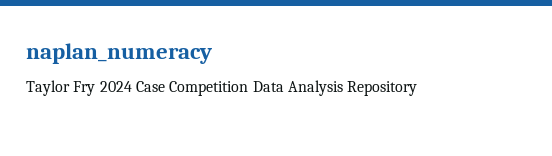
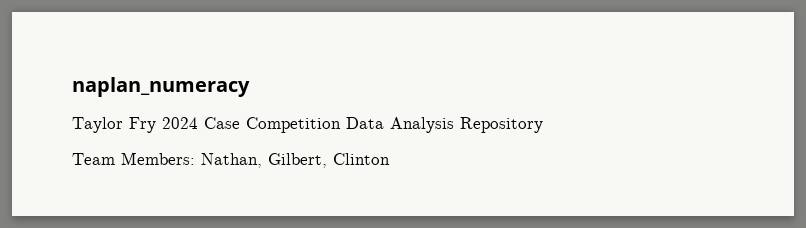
+ Team Members: Nathan, Gilbert, Clinton

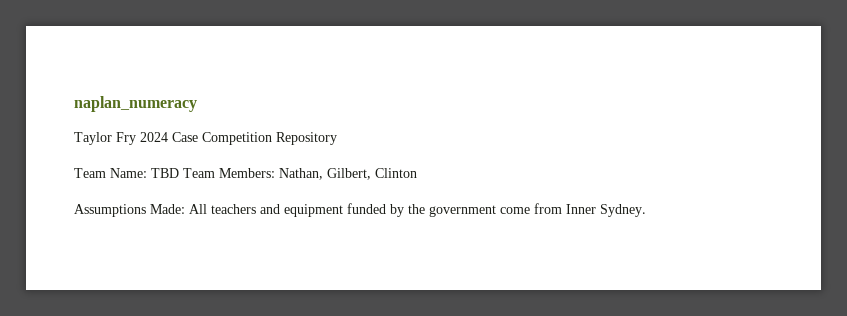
- Taylor Fry 2024 Case Competition Data Analysis Repository
+ Taylor Fry 2024 Case Competition Repository
- Team Members: Nathan, Gilbert, Clinton
+ Team Name: TBD Team Members: Nathan, Gilbert, Clinton
+ Assumptions Made: All teachers and equipment funded by the government come from Inner Sydney.

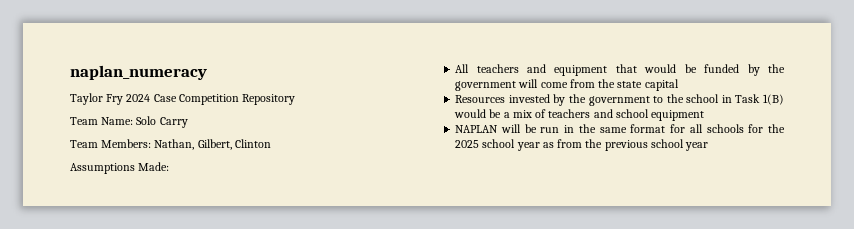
- Team Name: TBD Team Members: Nathan, Gilbert, Clinton
+ Team Name: Solo Carry
+ Team Members: Nathan, Gilbert, Clinton
- Assumptions Made: All teachers and equipment funded by the government come from Inner Sydney.
+ Assumptions Made:
+ All teachers and equipment that would be funded by the government will come from the state capital
+ Resources invested by the government to the school in Task 1(B) would be a mix of teachers and school equipment
+ NAPLAN will be run in the same format for all schools for the 2025 school year as from the previous school year

